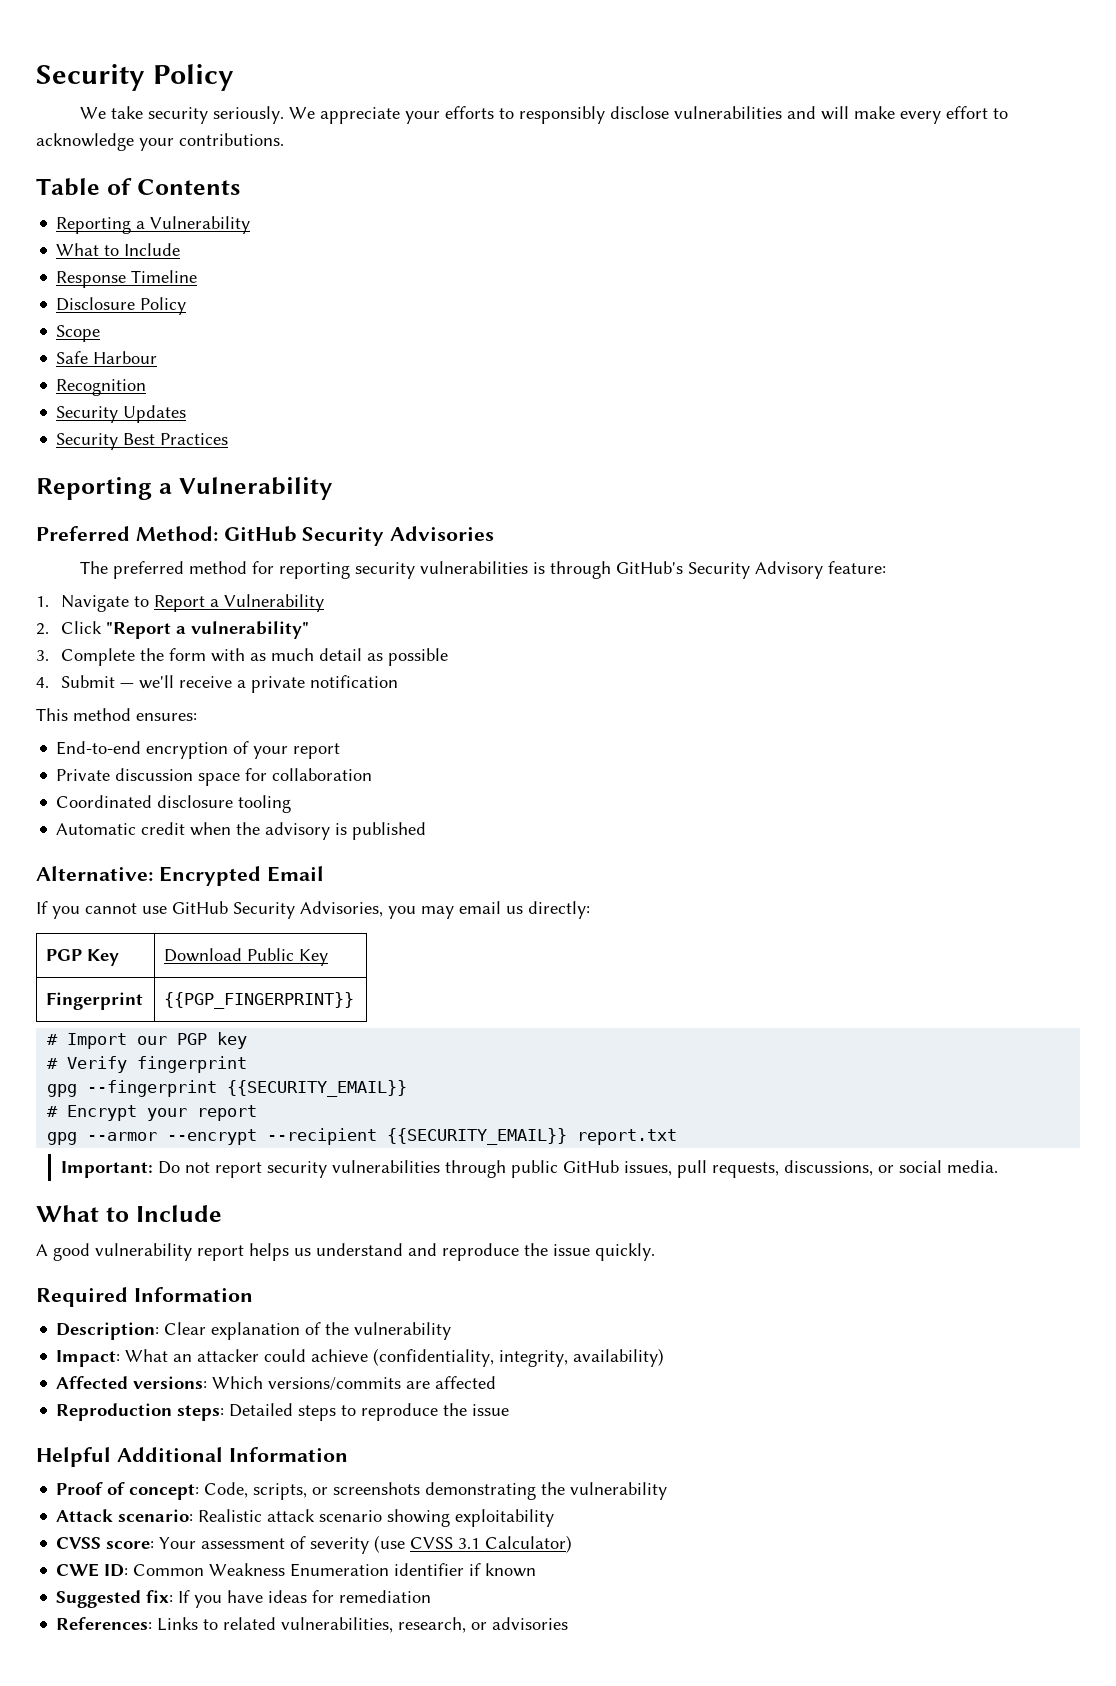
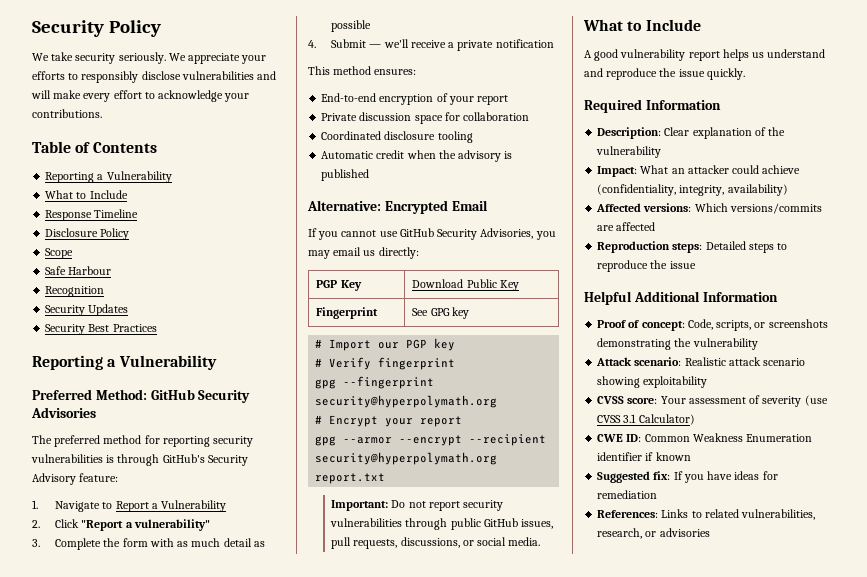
- Fingerprint | {{PGP_FINGERPRINT}}
+ Fingerprint | See GPG key
- gpg --fingerprint {{SECURITY_EMAIL}}
+ gpg --fingerprint security@hyperpolymath.org
- gpg --armor --encrypt --recipient {{SECURITY_EMAIL}} report.txt
+ gpg --armor --encrypt --recipient security@hyperpolymath.org report.txt

